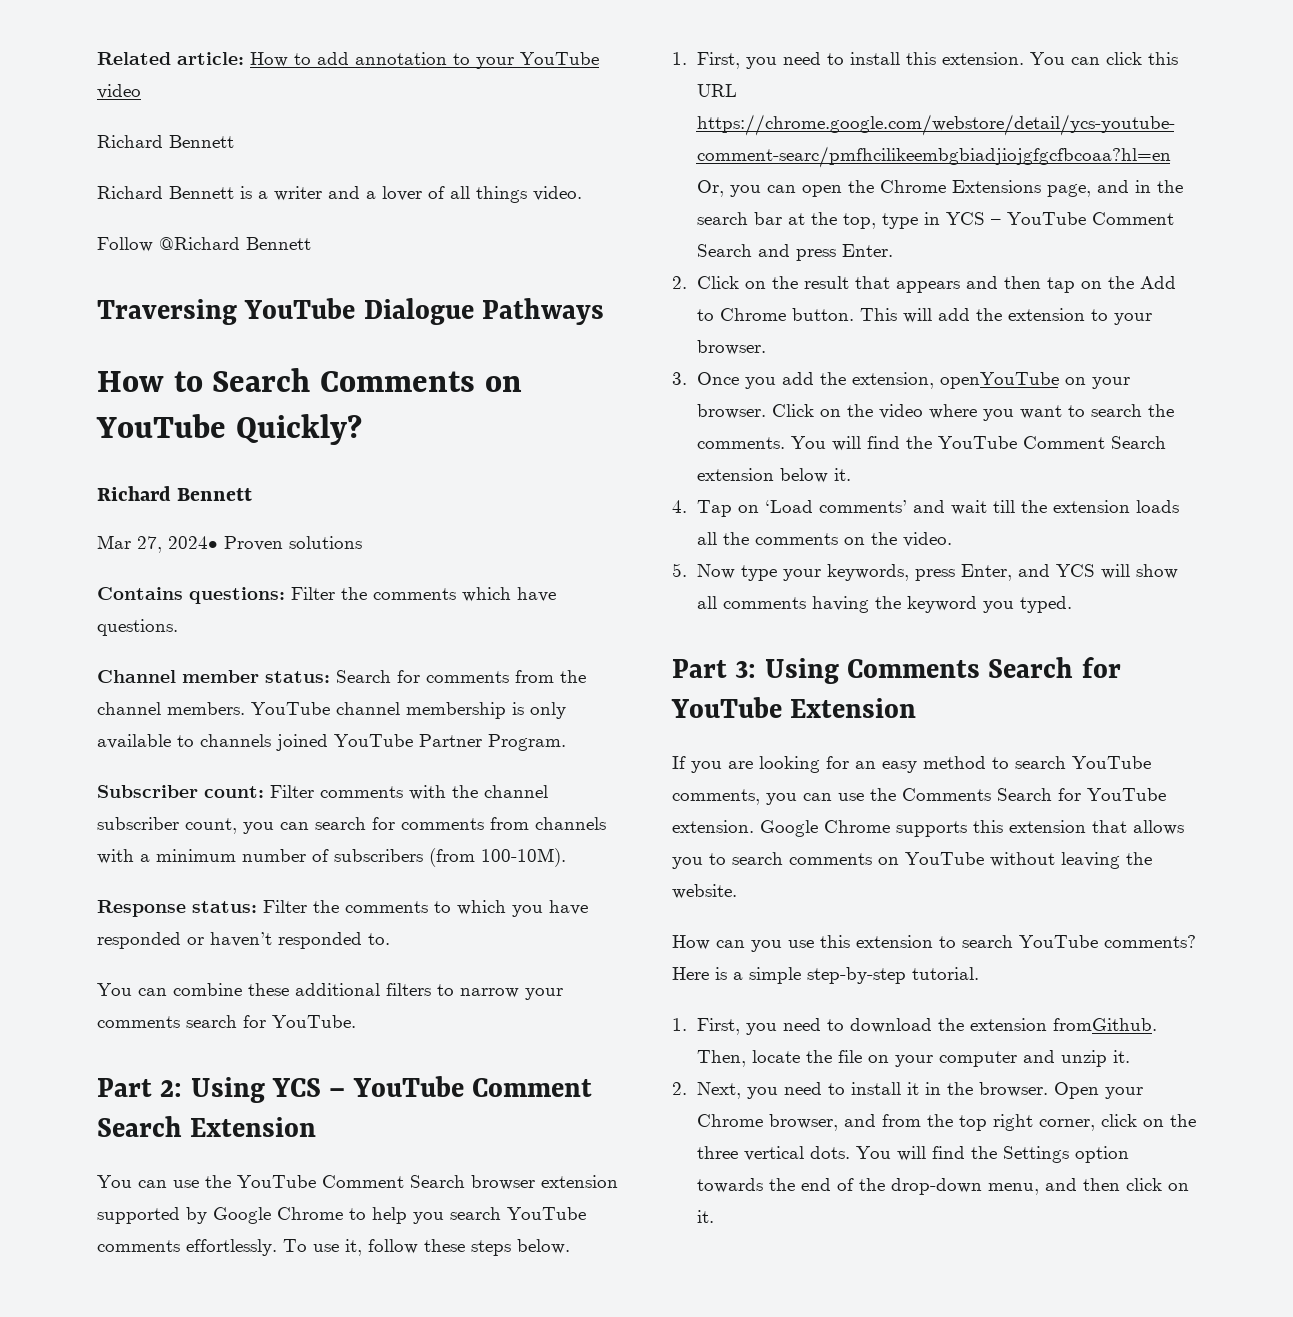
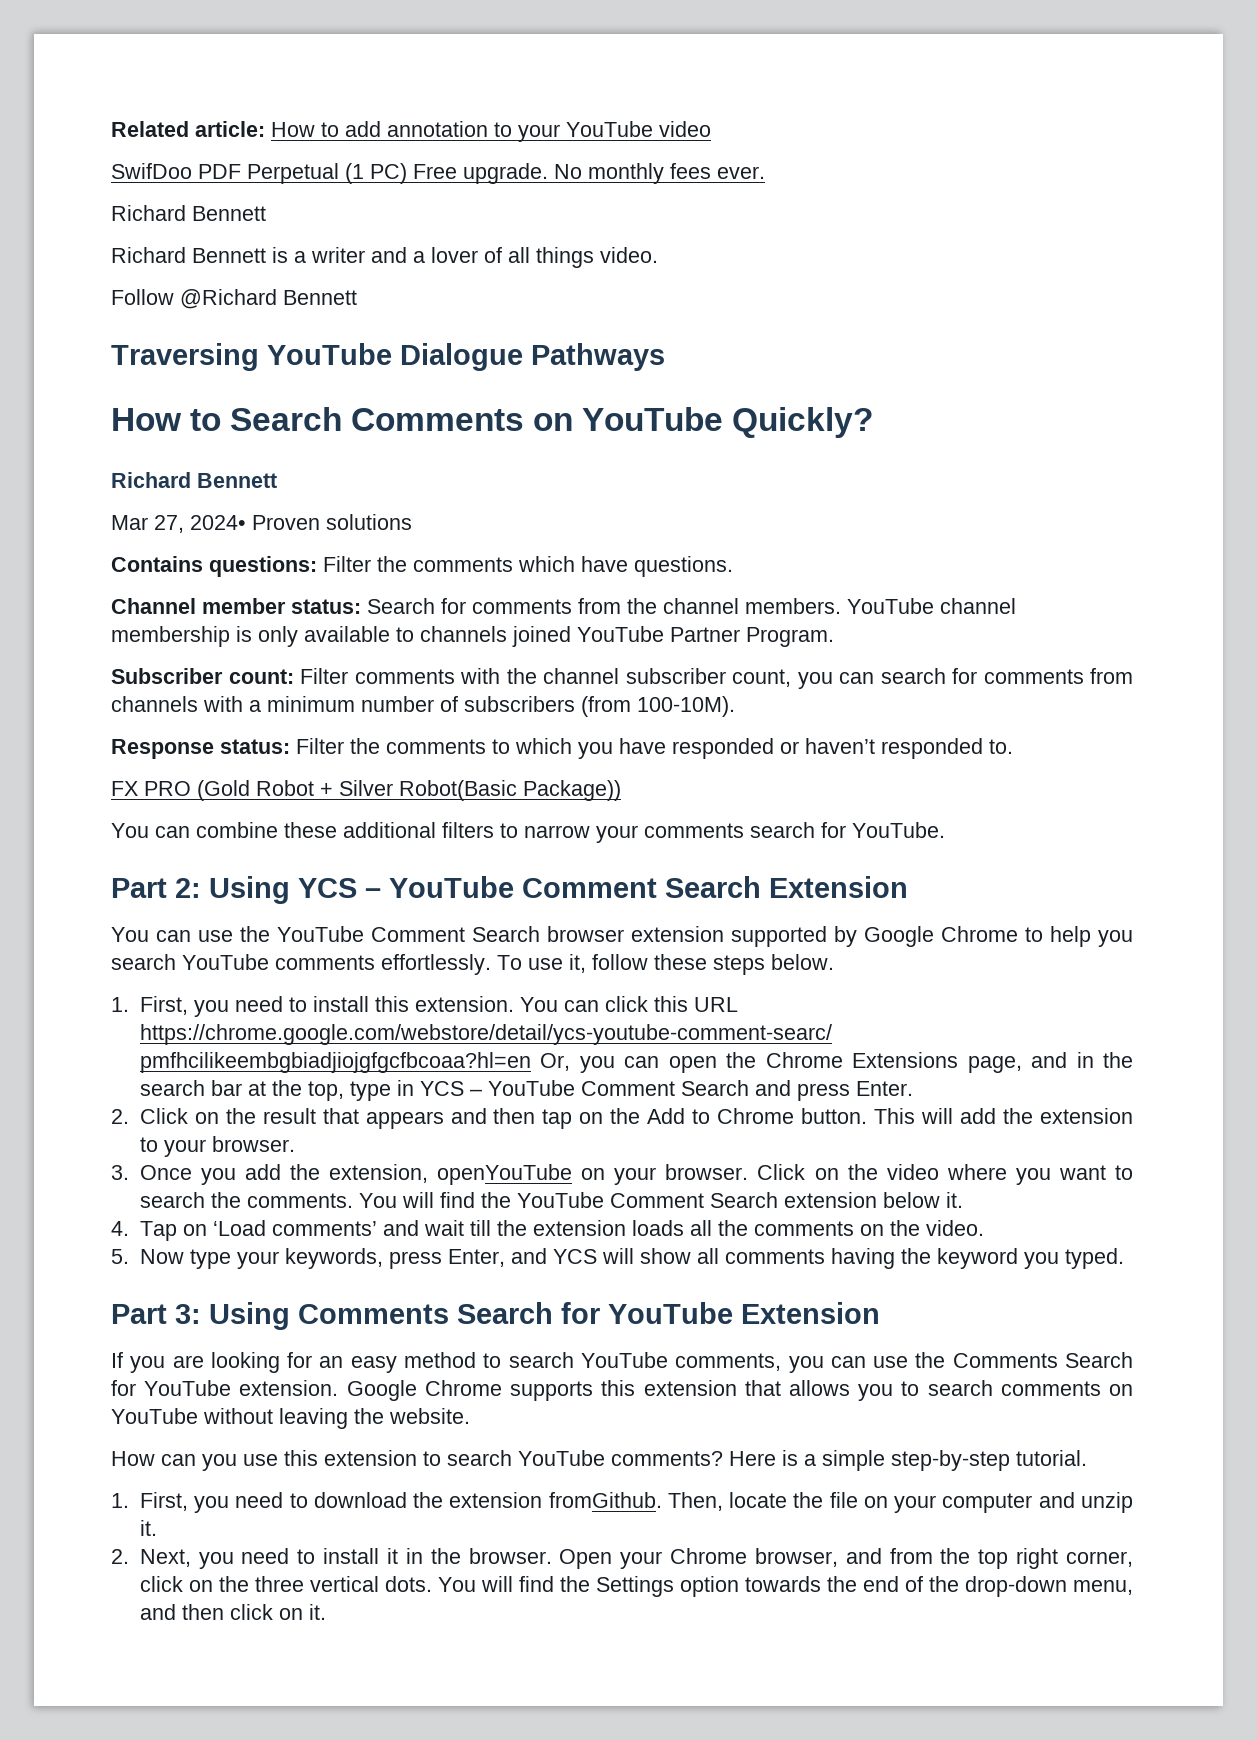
+ SwifDoo PDF Perpetual (1 PC) Free upgrade. No monthly fees ever.
+ FX PRO (Gold Robot + Silver Robot(Basic Package))

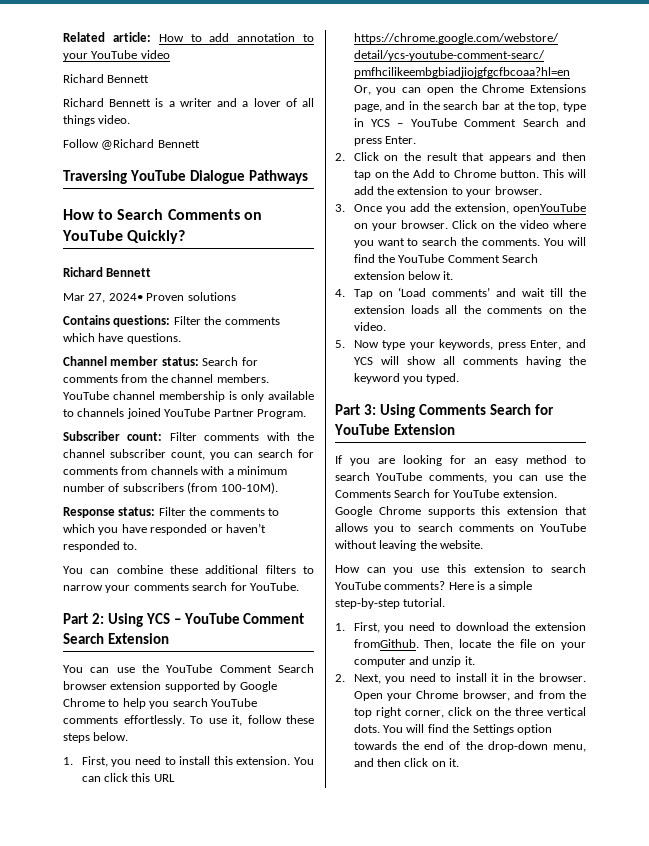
- SwifDoo PDF Perpetual (1 PC) Free upgrade. No monthly fees ever.
- FX PRO (Gold Robot + Silver Robot(Basic Package))

